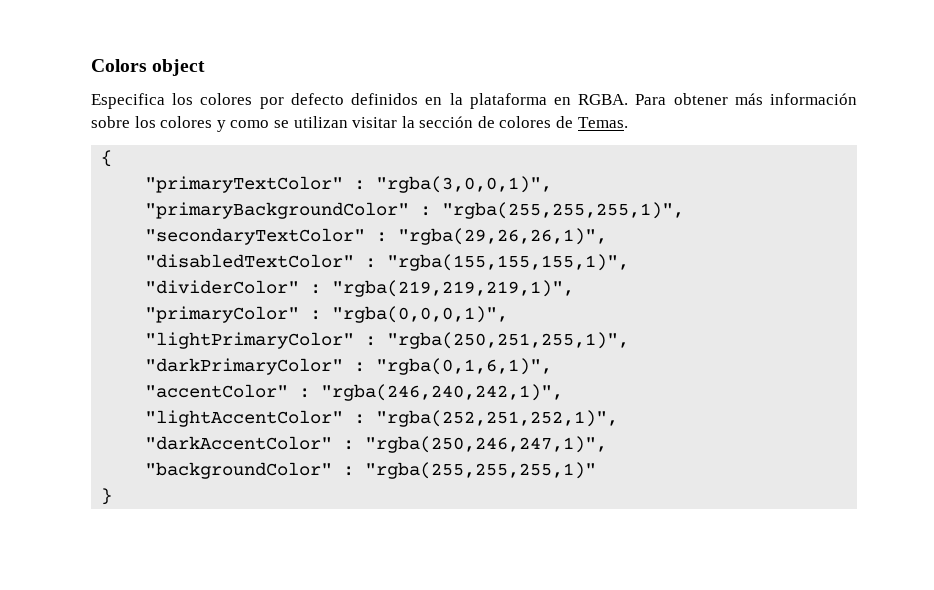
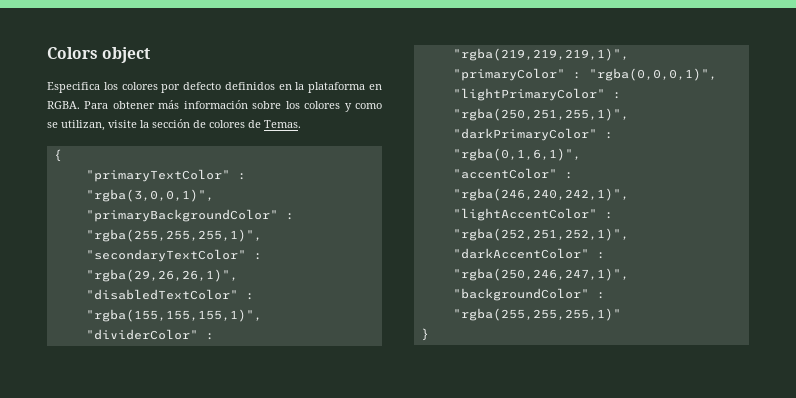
- Para obtener más información sobre los colores y como se utilizan visitar la sección de colores de Temas.
+ Para obtener más información sobre los colores y como se utilizan, visite la sección de colores de Temas.

